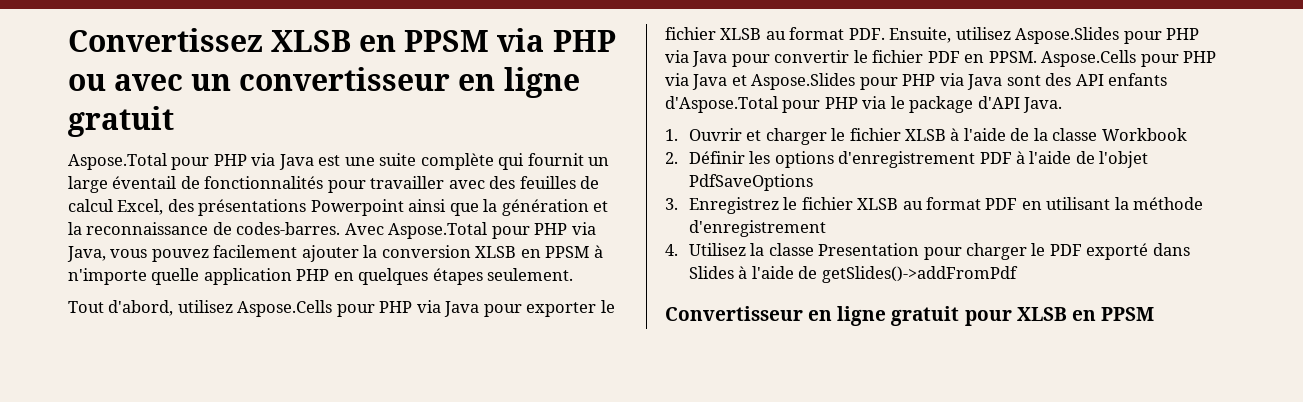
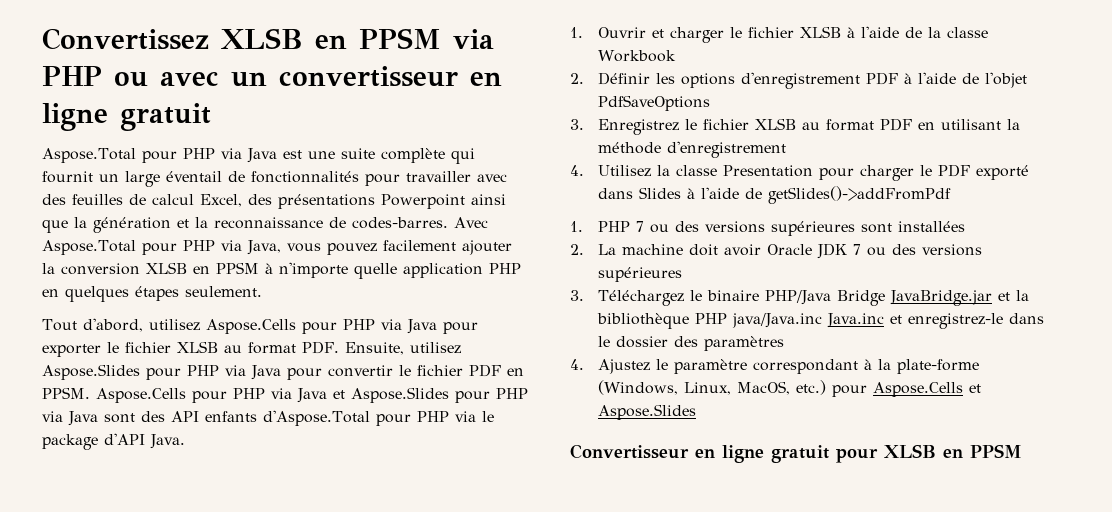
+ 1. PHP 7 ou des versions supérieures sont installées
+ 2. La machine doit avoir Oracle JDK 7 ou des versions supérieures
+ 3. Téléchargez le binaire PHP/Java Bridge JavaBridge.jar et la bibliothèque PHP java/Java.inc Java.inc et enregistrez-le dans le dossier des paramètres
+ 4. Ajustez le paramètre correspondant à la plate-forme (Windows, Linux, MacOS, etc.) pour Aspose.Cells et Aspose.Slides

